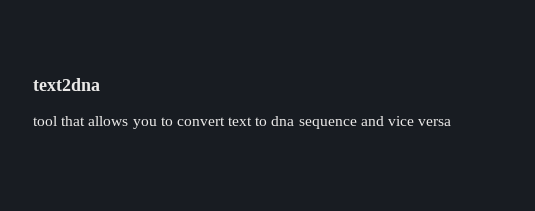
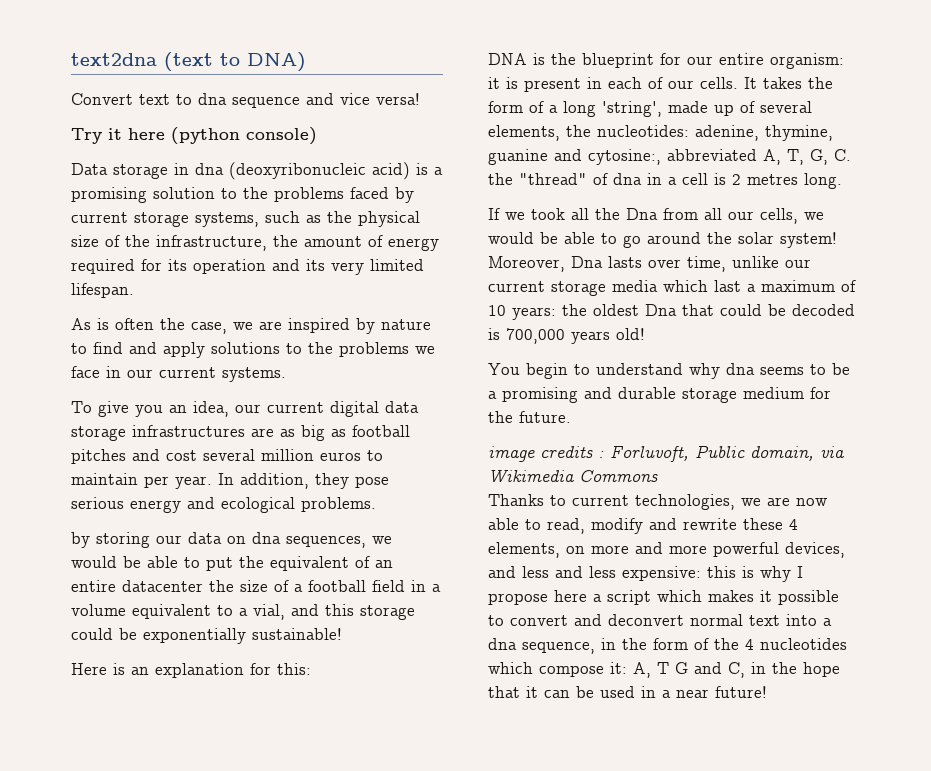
- text2dna
- tool that allows you to convert text to dna sequence and vice versa
+ text2dna (text to DNA)
+ Convert text to dna sequence and vice versa!
+ Try it here (python console)
+ Data storage in dna (deoxyribonucleic acid) is a promising solution to the problems faced by current storage systems, such as the physical size of the infrastructure, the amount of energy required for its operation and its very limited lifespan.
+ As is often the case, we are inspired by nature to find and apply solutions to the problems we face in our current systems.
+ To give you an idea, our current digital data storage infrastructures are as big as football pitches and cost several million euros to maintain per year. In addition, they pose serious energy and ecological problems.
+ by storing our data on dna sequences, we would be able to put the equivalent of an entire datacenter the size of a football field in a volume equivalent to a vial, and this storage could be exponentially sustainable!
+ Here is an explanation for this:
+ DNA is the blueprint for our entire organism: it is present in each of our cells. It takes the form of a long 'string', made up of several elements, the nucleotides: adenine, thymine, guanine and cytosine:, abbreviated A, T, G, C. the "thread" of dna in a cell is 2 metres long.
+ If we took all the Dna from all our cells, we would be able to go around the solar system! Moreover, Dna lasts over time, unlike our current storage media which last a maximum of 10 years: the oldest Dna that could be decoded is 700,000 years old!
+ You begin to understand why dna seems to be a promising and durable storage medium for the future.
+ image credits : Forluvoft, Public domain, via Wikimedia Commons
+ Thanks to current technologies, we are now able to read, modify and rewrite these 4 elements, on more and more powerful devices, and less and less expensive: this is why I propose here a script which makes it possible to convert and deconvert normal text into a dna sequence, in the form of the 4 nucleotides which compose it: A, T G and C, in the hope that it can be used in a near future!

